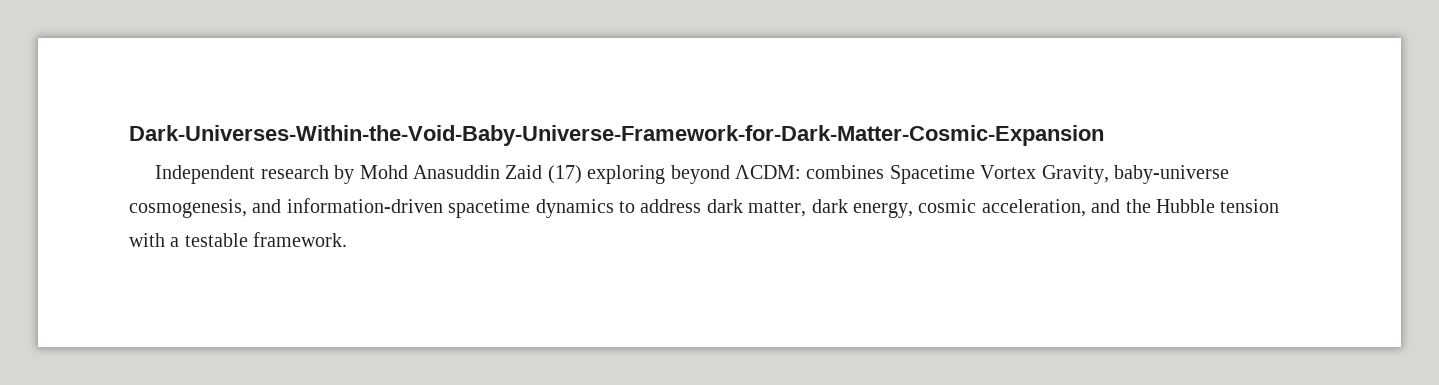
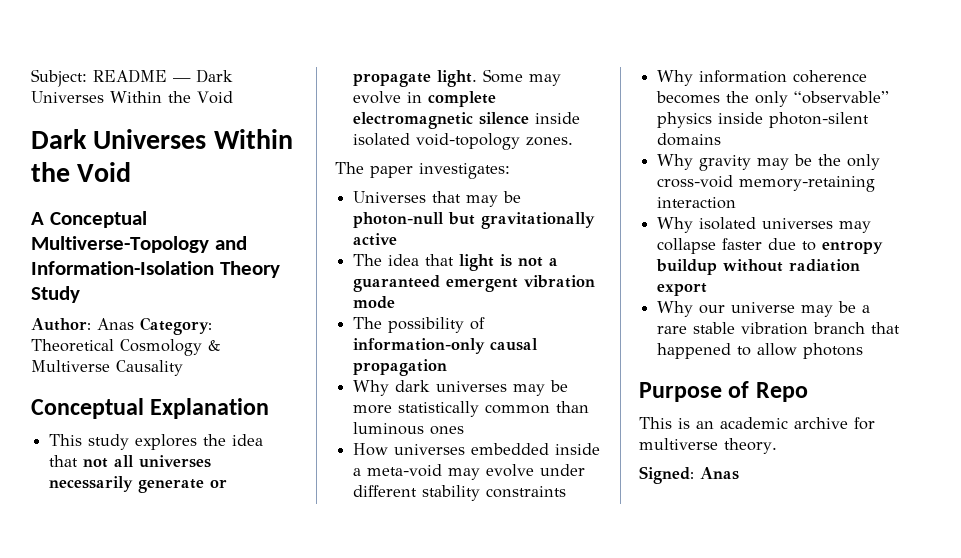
- Dark-Universes-Within-the-Void-Baby-Universe-Framework-for-Dark-Matter-Cosmic-Expansion
- Independent research by Mohd Anasuddin Zaid (17) exploring beyond ΛCDM: combines Spacetime Vortex Gravity, baby-universe cosmogenesis, and information-driven spacetime dynamics to address dark matter, dark energy, cosmic acceleration, and the Hubble tension with a testable framework.
+ Subject: README — Dark Universes Within the Void
+ Dark Universes Within the Void
+ A Conceptual Multiverse-Topology and Information-Isolation Theory Study
+ Author: Anas Category: Theoretical Cosmology & Multiverse Causality
+ Conceptual Explanation
+ This study explores the idea that not all universes necessarily generate or propagate light. Some may evolve in complete electromagnetic silence inside isolated void-topology zones.
+ The paper investigates:
+ Universes that may be photon-null but gravitationally active
+ The idea that light is not a guaranteed emergent vibration mode
+ The possibility of information-only causal propagation
+ Why dark universes may be more statistically common than luminous ones
+ How universes embedded inside a meta-void may evolve under different stability constraints
+ Why information coherence becomes the only “observable” physics inside photon-silent domains
+ Why gravity may be the only cross-void memory-retaining interaction
+ Why isolated universes may collapse faster due to entropy buildup without radiation export
+ Why our universe may be a rare stable vibration branch that happened to allow photons
+ Purpose of Repo
+ This is an academic archive for multiverse theory.
+ Signed: Anas

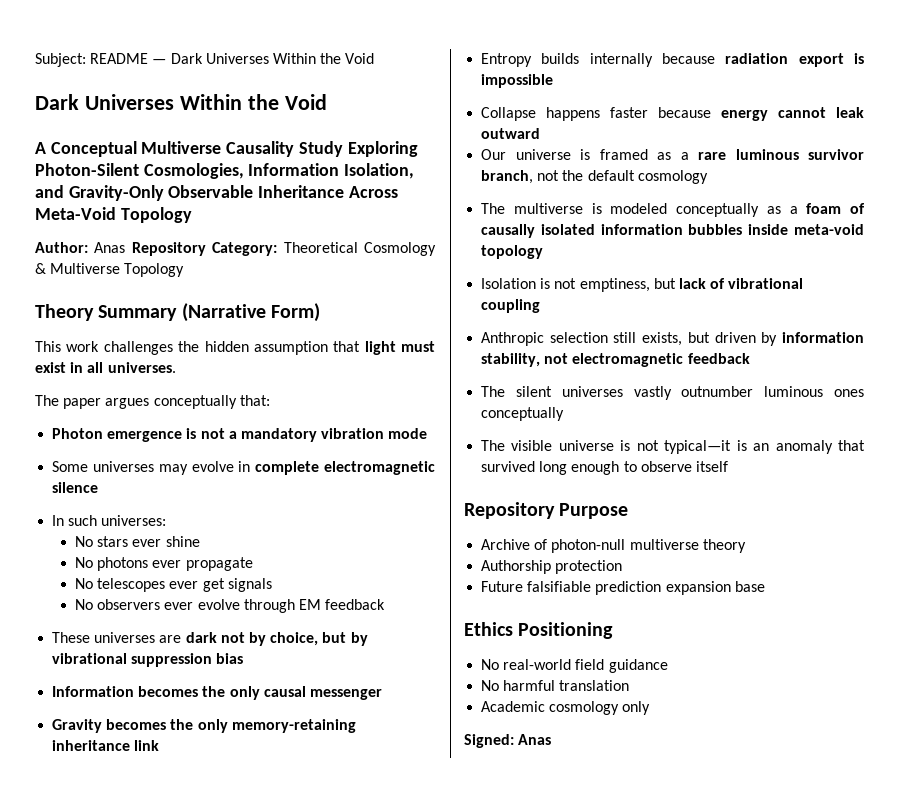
- A Conceptual Multiverse-Topology and Information-Isolation Theory Study
+ A Conceptual Multiverse Causality Study Exploring Photon-Silent Cosmologies, Information Isolation, and Gravity-Only Observable Inheritance Across Meta-Void Topology
- Author: Anas Category: Theoretical Cosmology & Multiverse Causality
- Conceptual Explanation
- This study explores the idea that not all universes necessarily generate or propagate light. Some may evolve in complete electromagnetic silence inside isolated void-topology zones.
- The paper investigates:
- Universes that may be photon-null but gravitationally active
- The idea that light is not a guaranteed emergent vibration mode
- The possibility of information-only causal propagation
- Why dark universes may be more statistically common than luminous ones
- How universes embedded inside a meta-void may evolve under different stability constraints
- Why information coherence becomes the only “observable” physics inside photon-silent domains
- Why gravity may be the only cross-void memory-retaining interaction
- Why isolated universes may collapse faster due to entropy buildup without radiation export
- Why our universe may be a rare stable vibration branch that happened to allow photons
- Purpose of Repo
- This is an academic archive for multiverse theory.
+ Author: Anas Repository Category: Theoretical Cosmology & Multiverse Topology
+ Theory Summary (Narrative Form)
+ This work challenges the hidden assumption that light must exist in all universes.
+ The paper argues conceptually that:
+ Photon emergence is not a mandatory vibration mode
+ Some universes may evolve in complete electromagnetic silence
+ In such universes:
+ No stars ever shine
+ No photons ever propagate
+ No telescopes ever get signals
+ No observers ever evolve through EM feedback
+ These universes are dark not by choice, but by vibrational suppression bias
+ Information becomes the only causal messenger
+ Gravity becomes the only memory-retaining inheritance link
+ Entropy builds internally because radiation export is impossible
+ Collapse happens faster because energy cannot leak outward
+ Our universe is framed as a rare luminous survivor branch, not the default cosmology
+ The multiverse is modeled conceptually as a foam of causally isolated information bubbles inside meta-void topology
+ Isolation is not emptiness, but lack of vibrational coupling
+ Anthropic selection still exists, but driven by information stability, not electromagnetic feedback
+ The silent universes vastly outnumber luminous ones conceptually
+ The visible universe is not typical—it is an anomaly that survived long enough to observe itself
+ Repository Purpose
+ Archive of photon-null multiverse theory
+ Authorship protection
+ Future falsifiable prediction expansion base
+ Ethics Positioning
+ No real-world field guidance
+ No harmful translation
+ Academic cosmology only

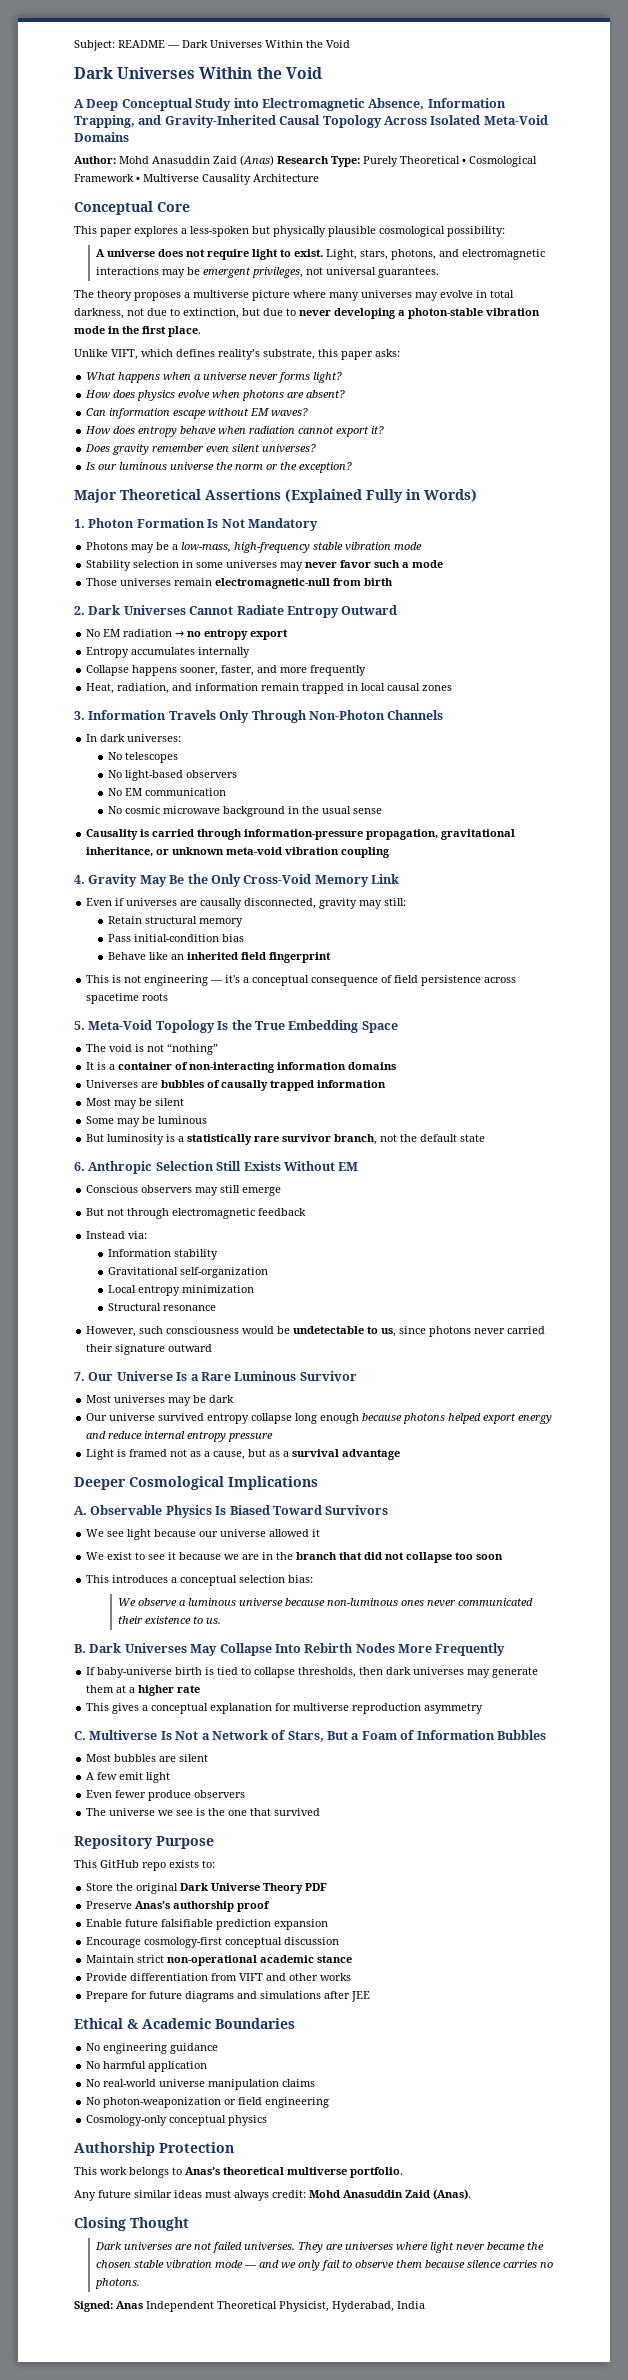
- A Conceptual Multiverse Causality Study Exploring Photon-Silent Cosmologies, Information Isolation, and Gravity-Only Observable Inheritance Across Meta-Void Topology
- Author: Anas Repository Category: Theoretical Cosmology & Multiverse Topology
- Theory Summary (Narrative Form)
- This work challenges the hidden assumption that light must exist in all universes.
- The paper argues conceptually that:
- Photon emergence is not a mandatory vibration mode
- Some universes may evolve in complete electromagnetic silence
+ A Deep Conceptual Study into Electromagnetic Absence, Information Trapping, and Gravity-Inherited Causal Topology Across Isolated Meta-Void Domains
+ Author: Mohd Anasuddin Zaid (Anas) Research Type: Purely Theoretical • Cosmological Framework • Multiverse Causality Architecture
+ Conceptual Core
+ This paper explores a less-spoken but physically plausible cosmological possibility:
+ A universe does not require light to exist. Light, stars, photons, and electromagnetic interactions may be emergent privileges, not universal guarantees.
+ The theory proposes a multiverse picture where many universes may evolve in total darkness, not due to extinction, but due to never developing a photon-stable vibration mode in the first place.
+ Unlike VIFT, which defines reality’s substrate, this paper asks:
+ What happens when a universe never forms light?
+ How does physics evolve when photons are absent?
+ Can information escape without EM waves?
+ How does entropy behave when radiation cannot export it?
+ Does gravity remember even silent universes?
+ Is our luminous universe the norm or the exception?
+ Major Theoretical Assertions (Explained Fully in Words)
+ 1. Photon Formation Is Not Mandatory
+ Photons may be a low-mass, high-frequency stable vibration mode
+ Stability selection in some universes may never favor such a mode
+ Those universes remain electromagnetic-null from birth
+ 2. Dark Universes Cannot Radiate Entropy Outward
+ No EM radiation → no entropy export
+ Entropy accumulates internally
+ Collapse happens sooner, faster, and more frequently
+ Heat, radiation, and information remain trapped in local causal zones
+ 3. Information Travels Only Through Non-Photon Channels
- In such universes:
+ In dark universes:
- No stars ever shine
- No photons ever propagate
- No telescopes ever get signals
- No observers ever evolve through EM feedback
- These universes are dark not by choice, but by vibrational suppression bias
- Information becomes the only causal messenger
- Gravity becomes the only memory-retaining inheritance link
- Entropy builds internally because radiation export is impossible
- Collapse happens faster because energy cannot leak outward
- Our universe is framed as a rare luminous survivor branch, not the default cosmology
- The multiverse is modeled conceptually as a foam of causally isolated information bubbles inside meta-void topology
- Isolation is not emptiness, but lack of vibrational coupling
- Anthropic selection still exists, but driven by information stability, not electromagnetic feedback
- The silent universes vastly outnumber luminous ones conceptually
- The visible universe is not typical—it is an anomaly that survived long enough to observe itself
+ No telescopes
+ No light-based observers
+ No EM communication
+ No cosmic microwave background in the usual sense
+ Causality is carried through information-pressure propagation, gravitational inheritance, or unknown meta-void vibration coupling
+ 4. Gravity May Be the Only Cross-Void Memory Link
+ Even if universes are causally disconnected, gravity may still:
+ Retain structural memory
+ Pass initial-condition bias
+ Behave like an inherited field fingerprint
+ This is not engineering — it's a conceptual consequence of field persistence across spacetime roots
+ 5. Meta-Void Topology Is the True Embedding Space
+ The void is not “nothing”
+ It is a container of non-interacting information domains
+ Universes are bubbles of causally trapped information
+ Most may be silent
+ Some may be luminous
+ But luminosity is a statistically rare survivor branch, not the default state
+ 6. Anthropic Selection Still Exists Without EM
+ Conscious observers may still emerge
+ But not through electromagnetic feedback
+ Instead via:
+ Information stability
+ Gravitational self-organization
+ Local entropy minimization
+ Structural resonance
+ However, such consciousness would be undetectable to us, since photons never carried their signature outward
+ 7. Our Universe Is a Rare Luminous Survivor
+ Most universes may be dark
+ Our universe survived entropy collapse long enough because photons helped export energy and reduce internal entropy pressure
+ Light is framed not as a cause, but as a survival advantage
+ Deeper Cosmological Implications
+ A. Observable Physics Is Biased Toward Survivors
+ We see light because our universe allowed it
+ We exist to see it because we are in the branch that did not collapse too soon
+ This introduces a conceptual selection bias:
+ We observe a luminous universe because non-luminous ones never communicated their existence to us.
+ B. Dark Universes May Collapse Into Rebirth Nodes More Frequently
+ If baby-universe birth is tied to collapse thresholds, then dark universes may generate them at a higher rate
+ This gives a conceptual explanation for multiverse reproduction asymmetry
+ C. Multiverse Is Not a Network of Stars, But a Foam of Information Bubbles
+ Most bubbles are silent
+ A few emit light
+ Even fewer produce observers
+ The universe we see is the one that survived
  Repository Purpose
- Archive of photon-null multiverse theory
- Authorship protection
- Future falsifiable prediction expansion base
- Ethics Positioning
- No real-world field guidance
+ This GitHub repo exists to:
+ Store the original Dark Universe Theory PDF
+ Preserve Anas’s authorship proof
+ Enable future falsifiable prediction expansion
+ Encourage cosmology-first conceptual discussion
+ Maintain strict non-operational academic stance
+ Provide differentiation from VIFT and other works
+ Prepare for future diagrams and simulations after JEE
+ Ethical & Academic Boundaries
+ No engineering guidance
- No harmful translation
- Academic cosmology only
- Signed: Anas
+ No harmful application
+ No real-world universe manipulation claims
+ No photon-weaponization or field engineering
+ Cosmology-only conceptual physics
+ Authorship Protection
+ This work belongs to Anas’s theoretical multiverse portfolio.
+ Any future similar ideas must always credit: Mohd Anasuddin Zaid (Anas).
+ Closing Thought
+ Dark universes are not failed universes. They are universes where light never became the chosen stable vibration mode — and we only fail to observe them because silence carries no photons.
+ Signed: Anas Independent Theoretical Physicist, Hyderabad, India

